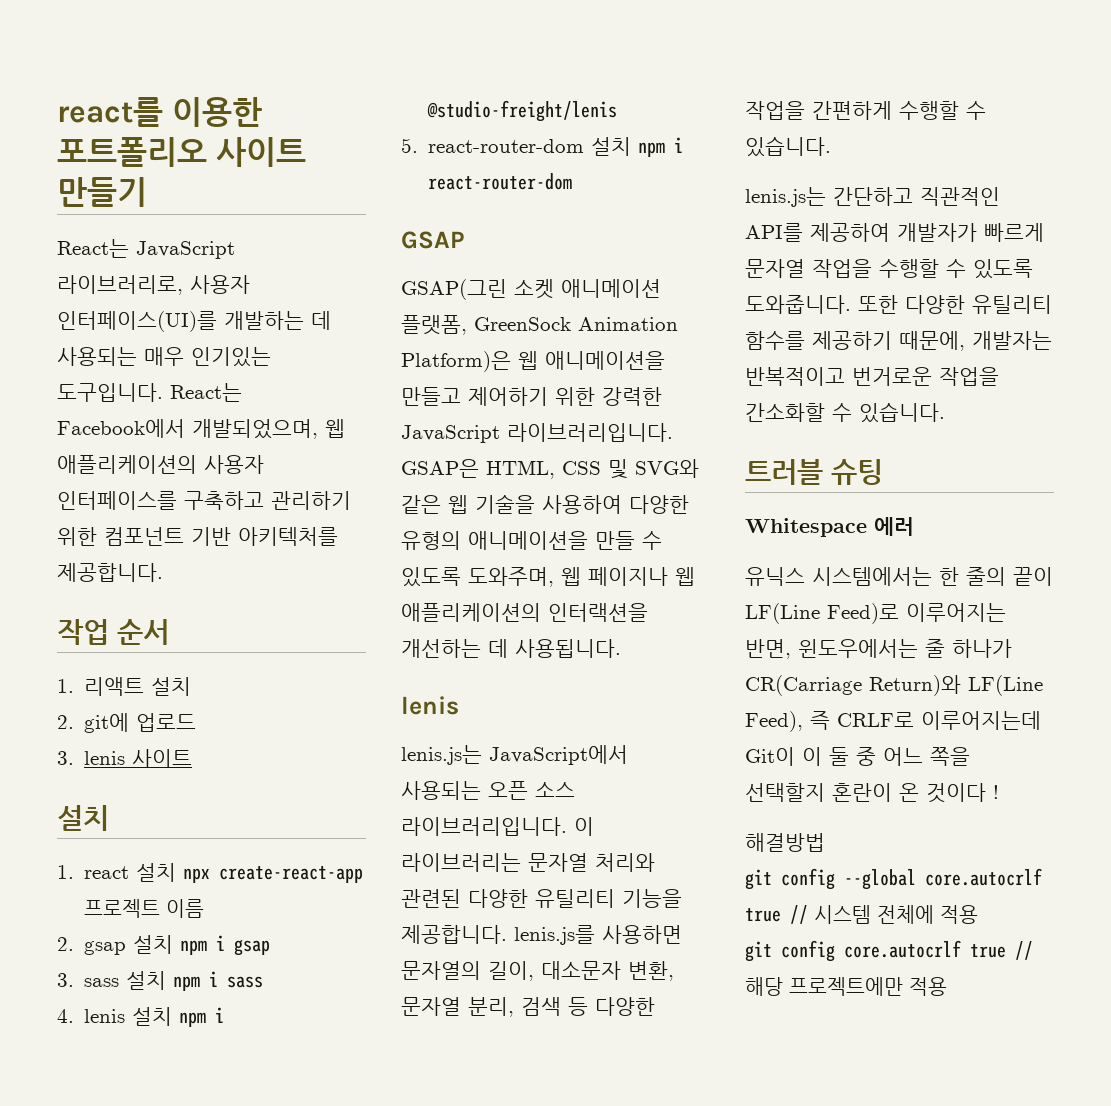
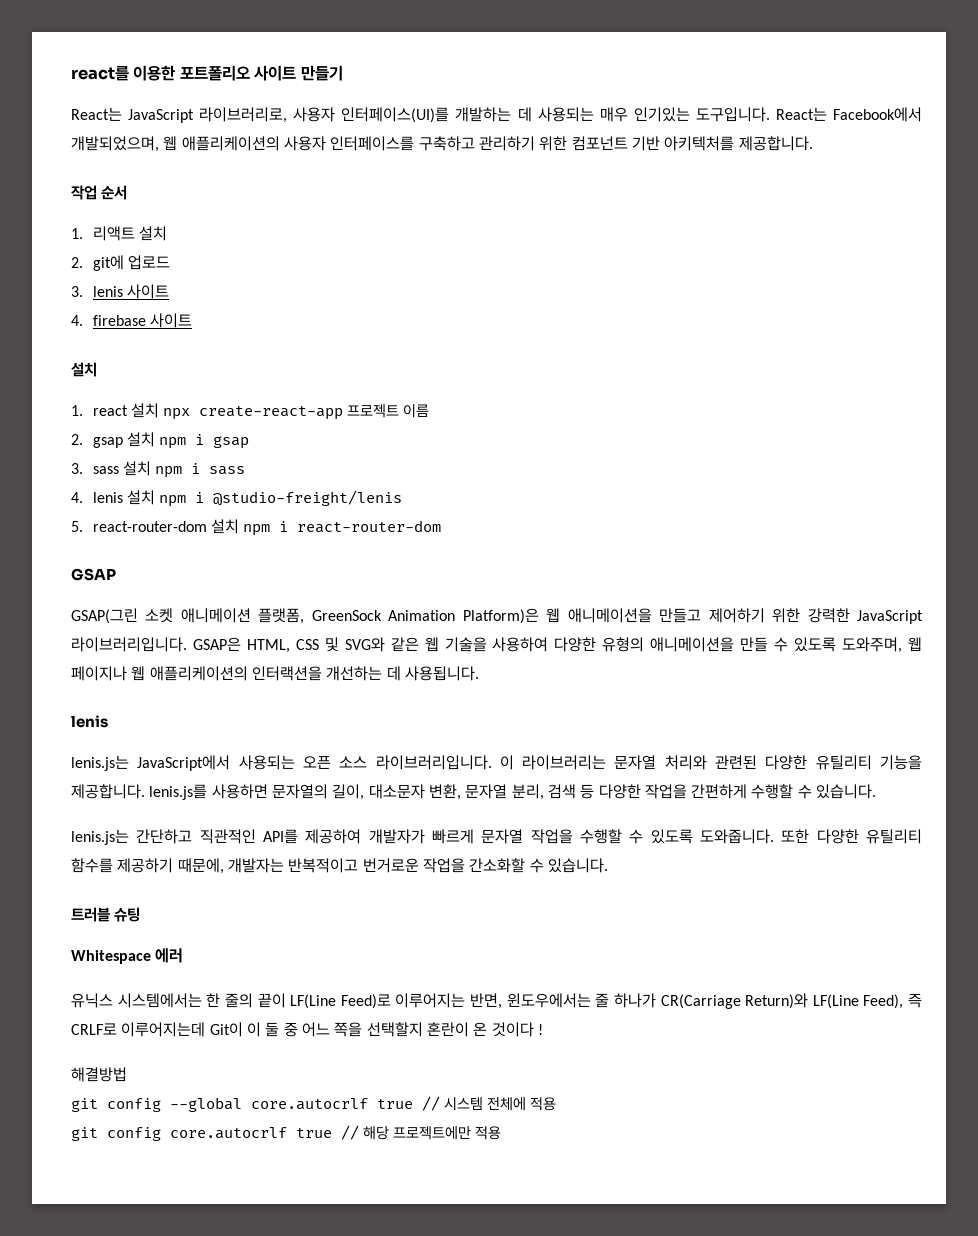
+ 4. firebase 사이트

